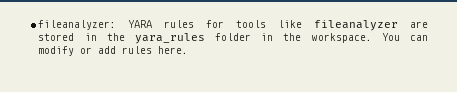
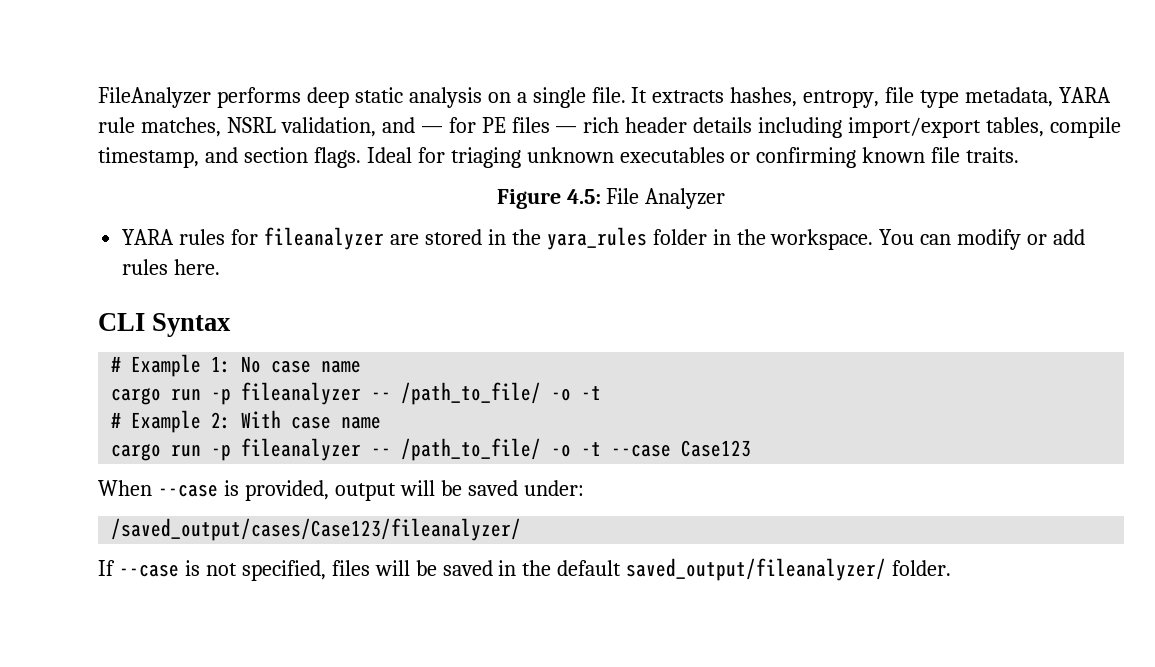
- fileanalyzer: YARA rules for tools like fileanalyzer are stored in the yara_rules folder in the workspace.
+ FileAnalyzer performs deep static analysis on a single file. It extracts hashes, entropy, file type metadata, YARA rule matches, NSRL validation, and — for PE files — rich header details including import/export tables, compile timestamp, and section flags. Ideal for triaging unknown executables or confirming known file traits.
+ Figure 4.5: File Analyzer
+ YARA rules for fileanalyzer are stored in the yara_rules folder in the workspace.
+ CLI Syntax
+ # Example 1: No case name
+ cargo run -p fileanalyzer -- /path_to_file/ -o -t
+ # Example 2: With case name
+ cargo run -p fileanalyzer -- /path_to_file/ -o -t --case Case123
+ When --case is provided, output will be saved under:
+ /saved_output/cases/Case123/fileanalyzer/
+ If --case is not specified, files will be saved in the default saved_output/fileanalyzer/ folder.

